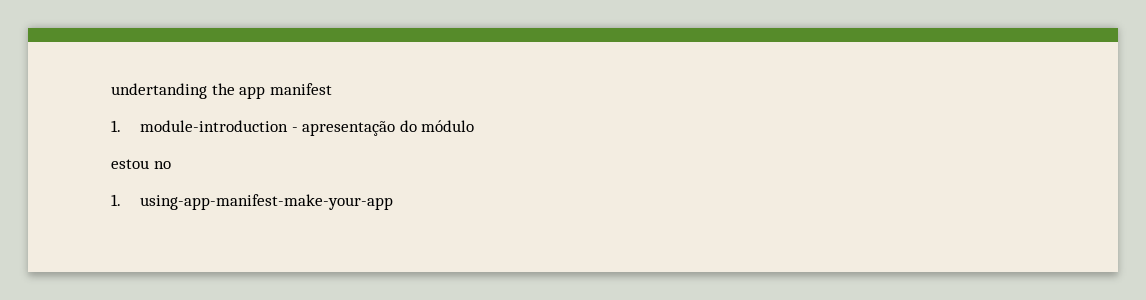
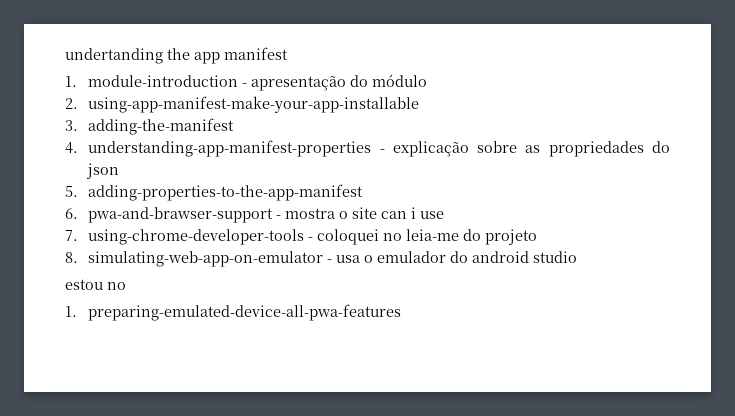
+ 2. using-app-manifest-make-your-app-installable
+ 3. adding-the-manifest
+ 4. understanding-app-manifest-properties - explicação sobre as propriedades do json
+ 5. adding-properties-to-the-app-manifest
+ 6. pwa-and-brawser-support - mostra o site can i use
+ 7. using-chrome-developer-tools - coloquei no leia-me do projeto
+ 8. simulating-web-app-on-emulator - usa o emulador do android studio
- 1. using-app-manifest-make-your-app
+ 1. preparing-emulated-device-all-pwa-features

